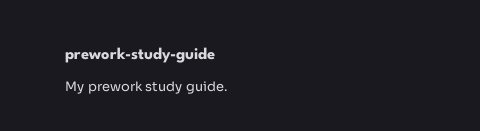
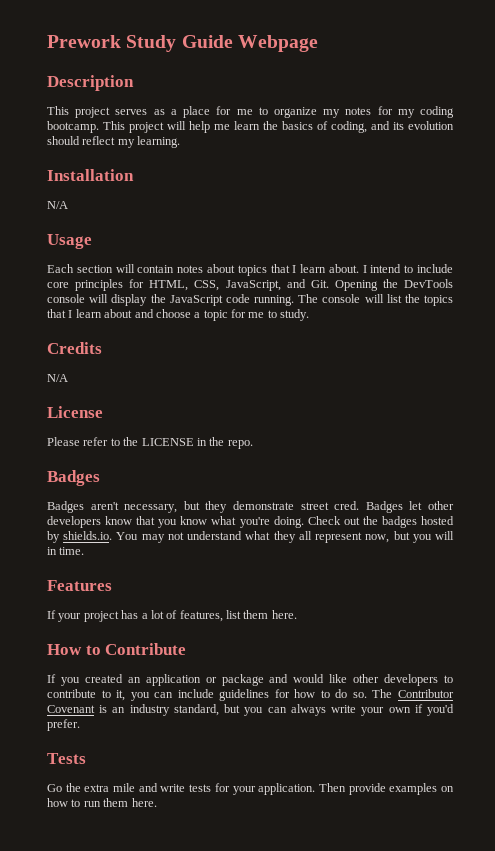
- prework-study-guide
- My prework study guide.
+ Prework Study Guide Webpage
+ Description
+ This project serves as a place for me to organize my notes for my coding bootcamp. This project will help me learn the basics of coding, and its evolution should reflect my learning.
+ Installation
+ N/A
+ Usage
+ Each section will contain notes about topics that I learn about. I intend to include core principles for HTML, CSS, JavaScript, and Git. Opening the DevTools console will display the JavaScript code running. The console will list the topics that I learn about and choose a topic for me to study.
+ Credits
+ N/A
+ License
+ Please refer to the LICENSE in the repo.
+ Badges
+ Badges aren't necessary, but they demonstrate street cred. Badges let other developers know that you know what you're doing. Check out the badges hosted by shields.io. You may not understand what they all represent now, but you will in time.
+ Features
+ If your project has a lot of features, list them here.
+ How to Contribute
+ If you created an application or package and would like other developers to contribute to it, you can include guidelines for how to do so. The Contributor Covenant is an industry standard, but you can always write your own if you'd prefer.
+ Tests
+ Go the extra mile and write tests for your application. Then provide examples on how to run them here.

